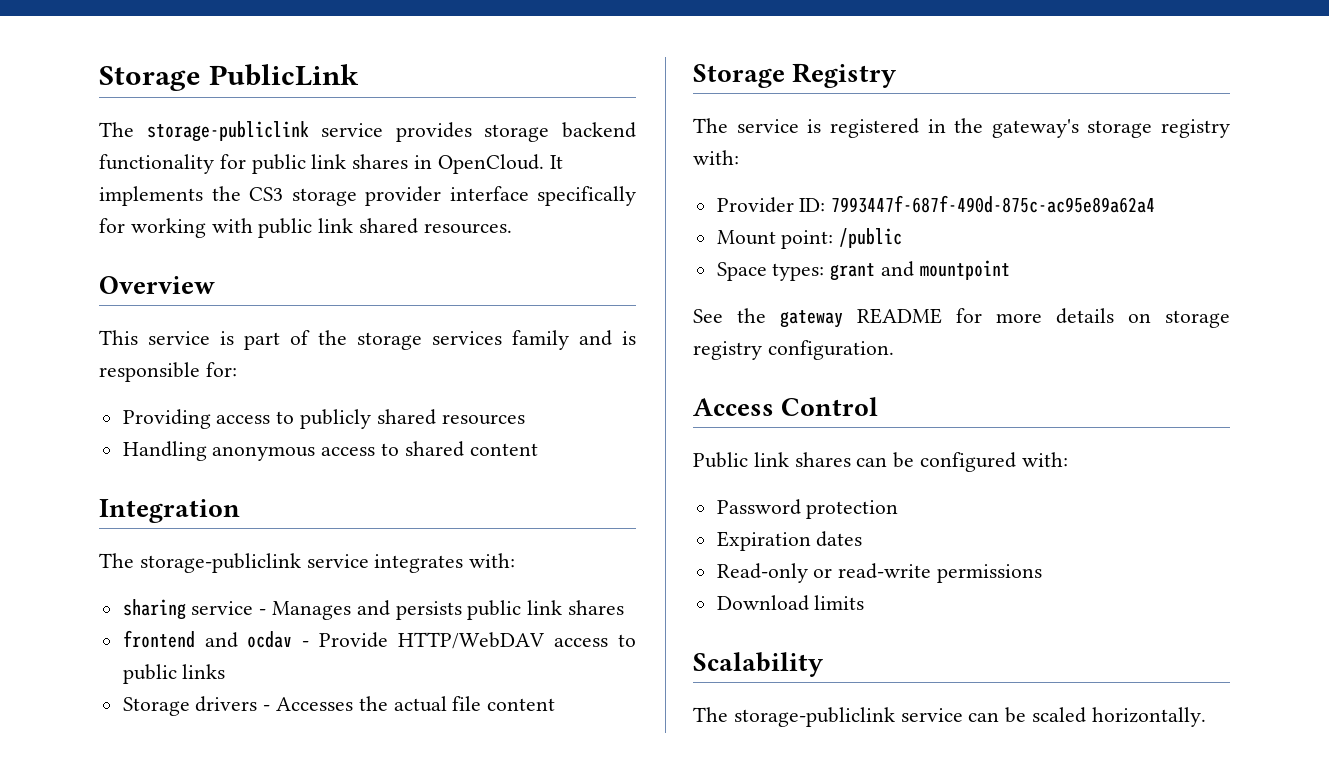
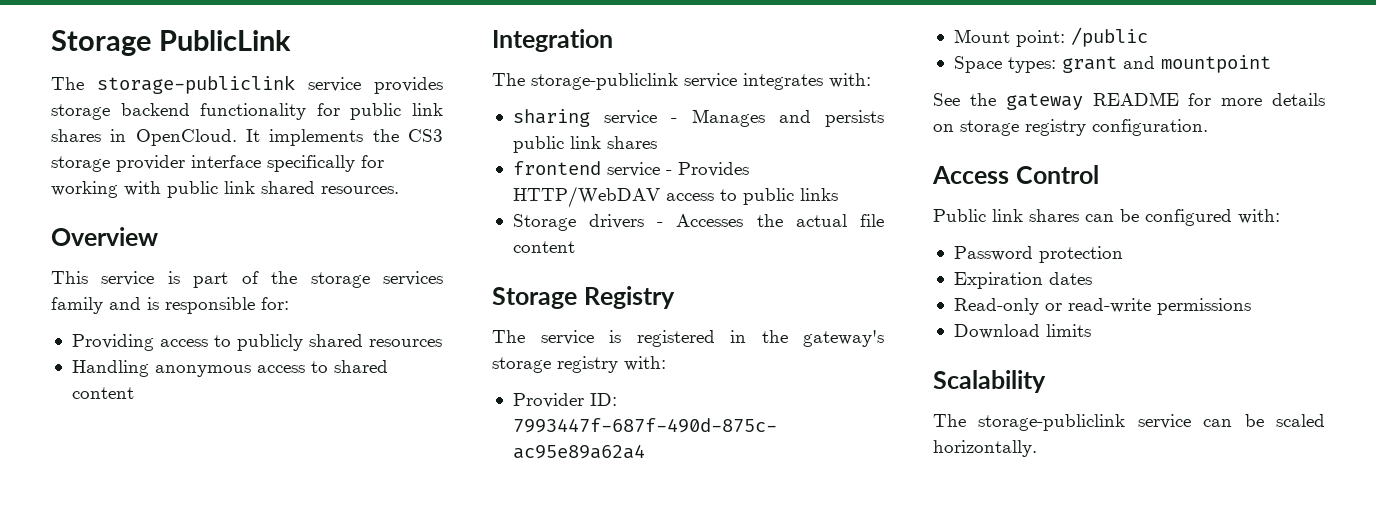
- frontend and ocdav - Provide HTTP/WebDAV access to public links
+ frontend service - Provides HTTP/WebDAV access to public links

